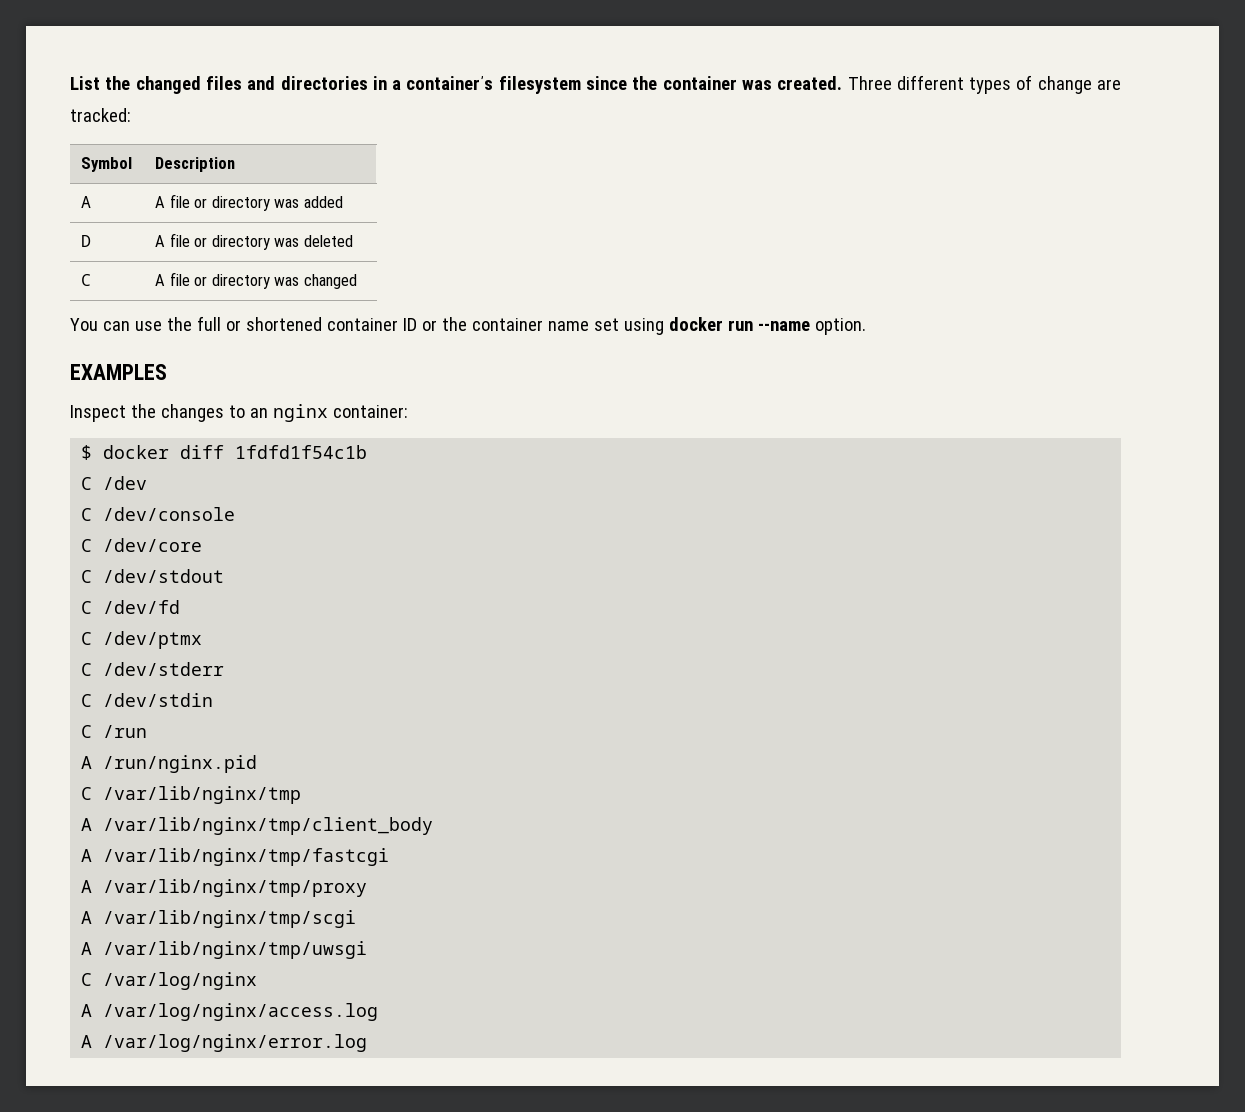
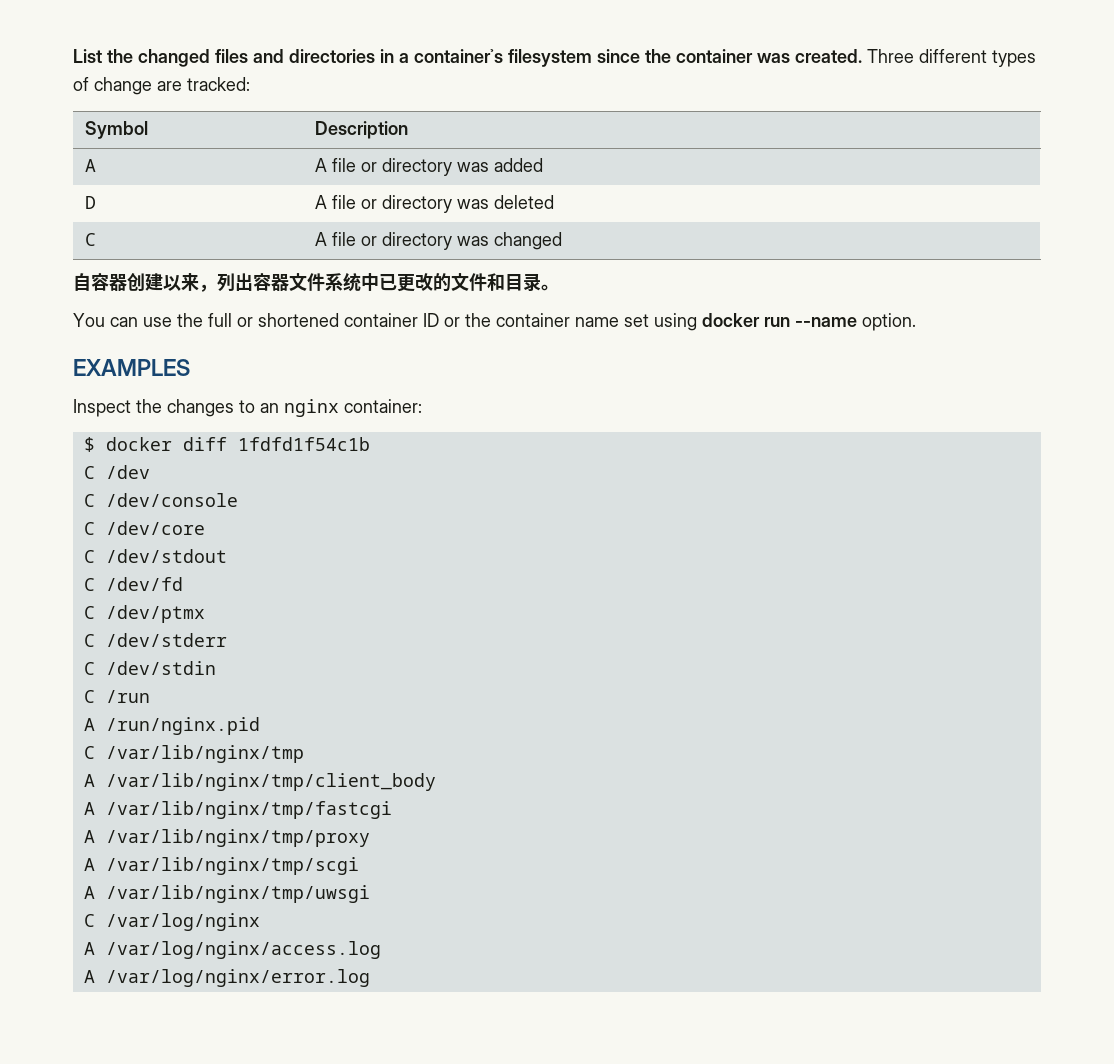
+ 自容器创建以来，列出容器文件系统中已更改的文件和目录。

